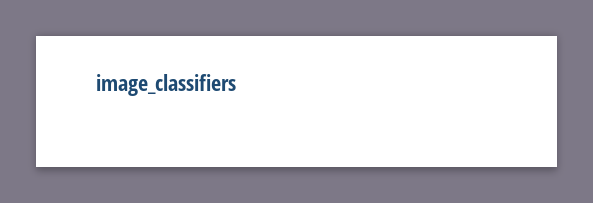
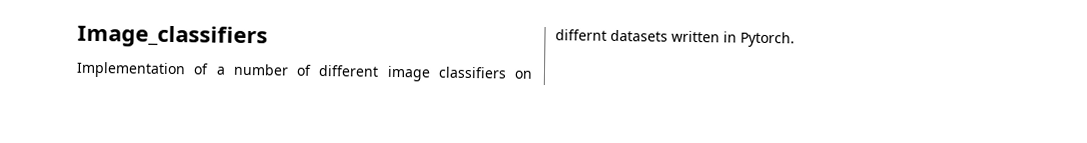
- image_classifiers
+ Image_classifiers
+ Implementation of a number of different image classifiers on differnt datasets written in Pytorch.

